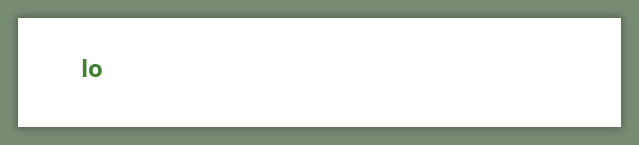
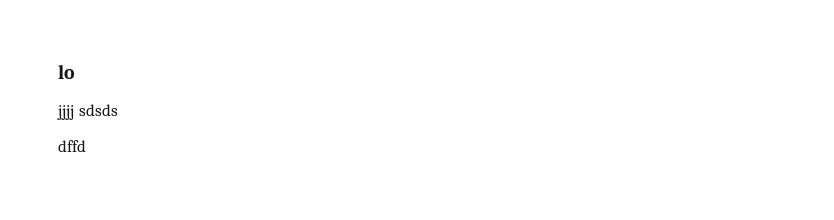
+ jjjj sdsds
+ dffd

